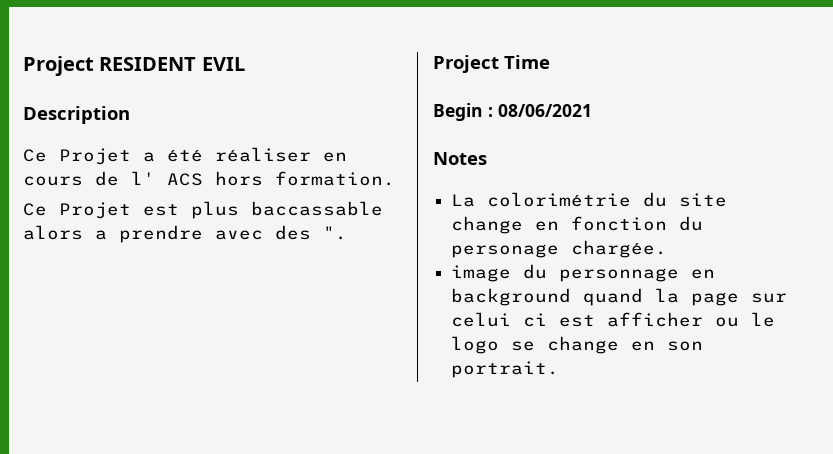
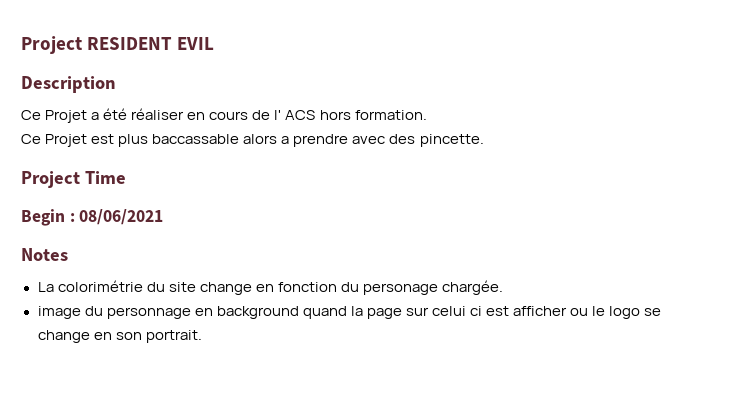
- Ce Projet est plus baccassable alors a prendre avec des ".
+ Ce Projet est plus baccassable alors a prendre avec des pincette.

